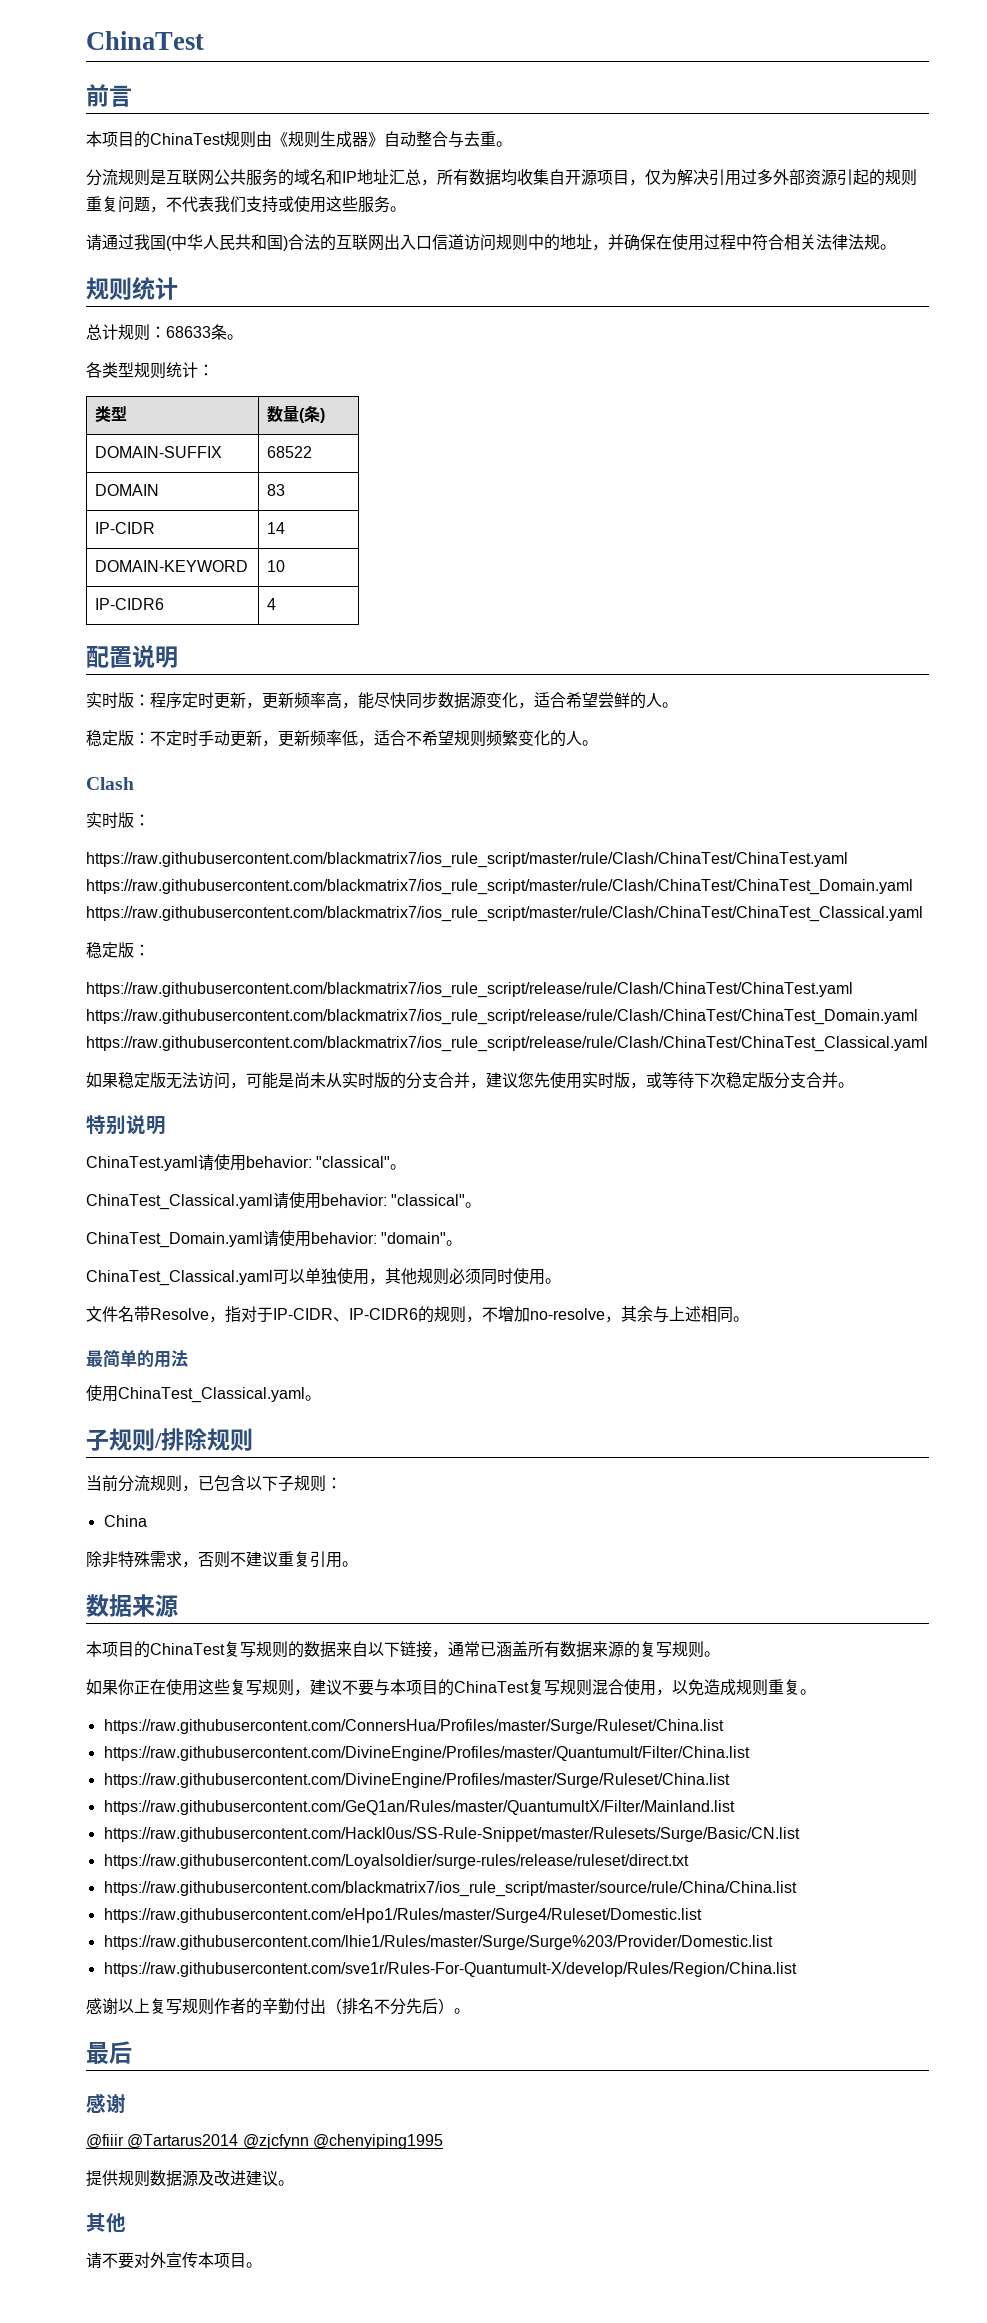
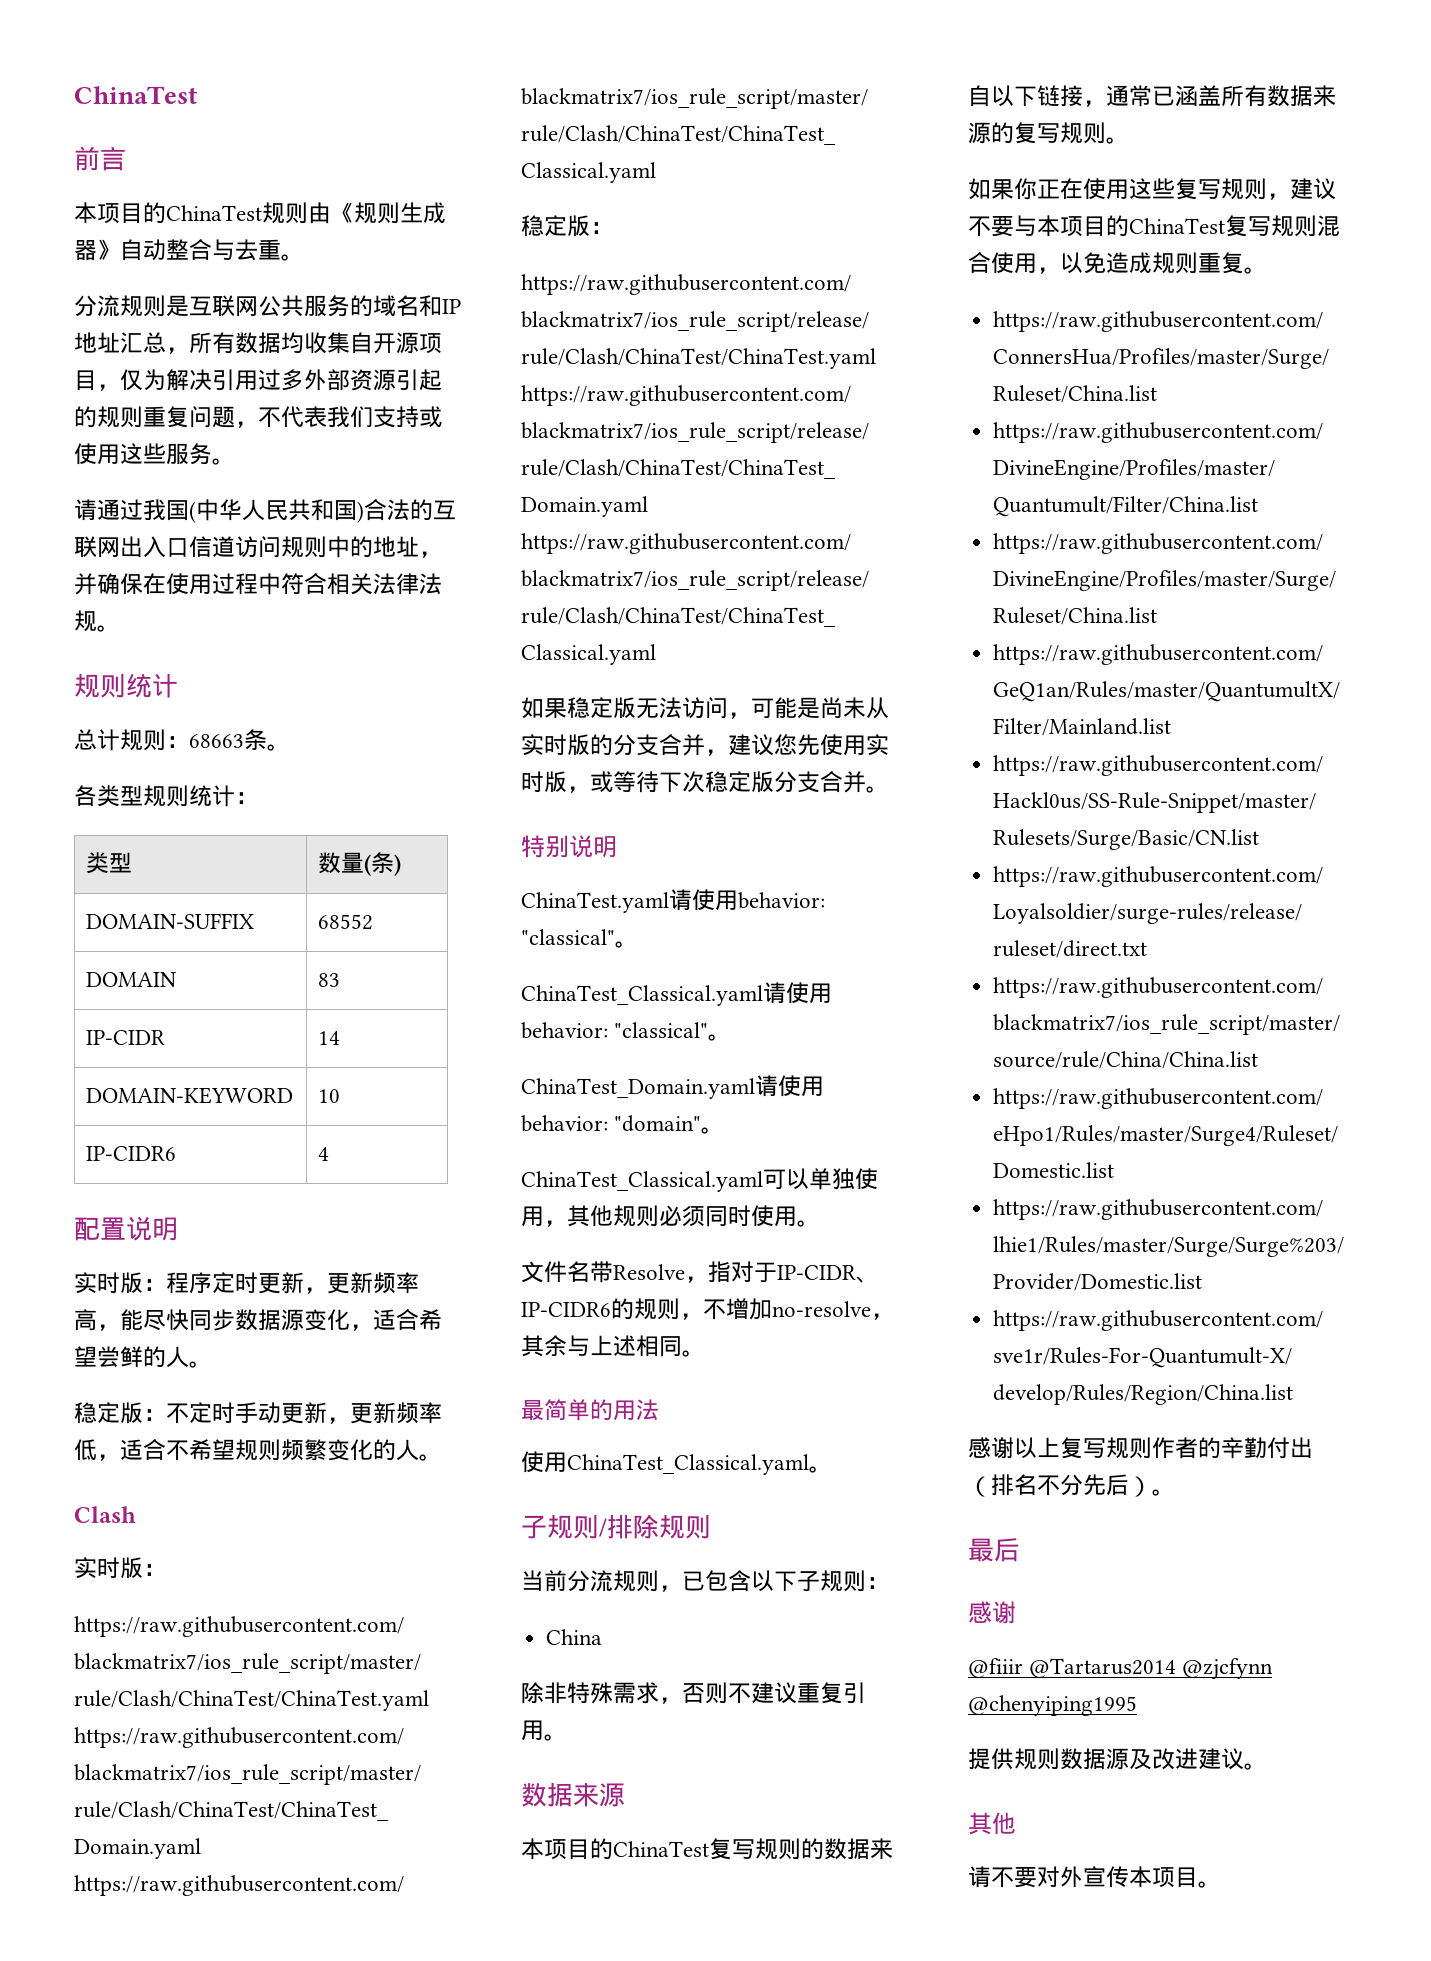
- 总计规则：68633条。
+ 总计规则：68663条。
- DOMAIN-SUFFIX | 68522
+ DOMAIN-SUFFIX | 68552

